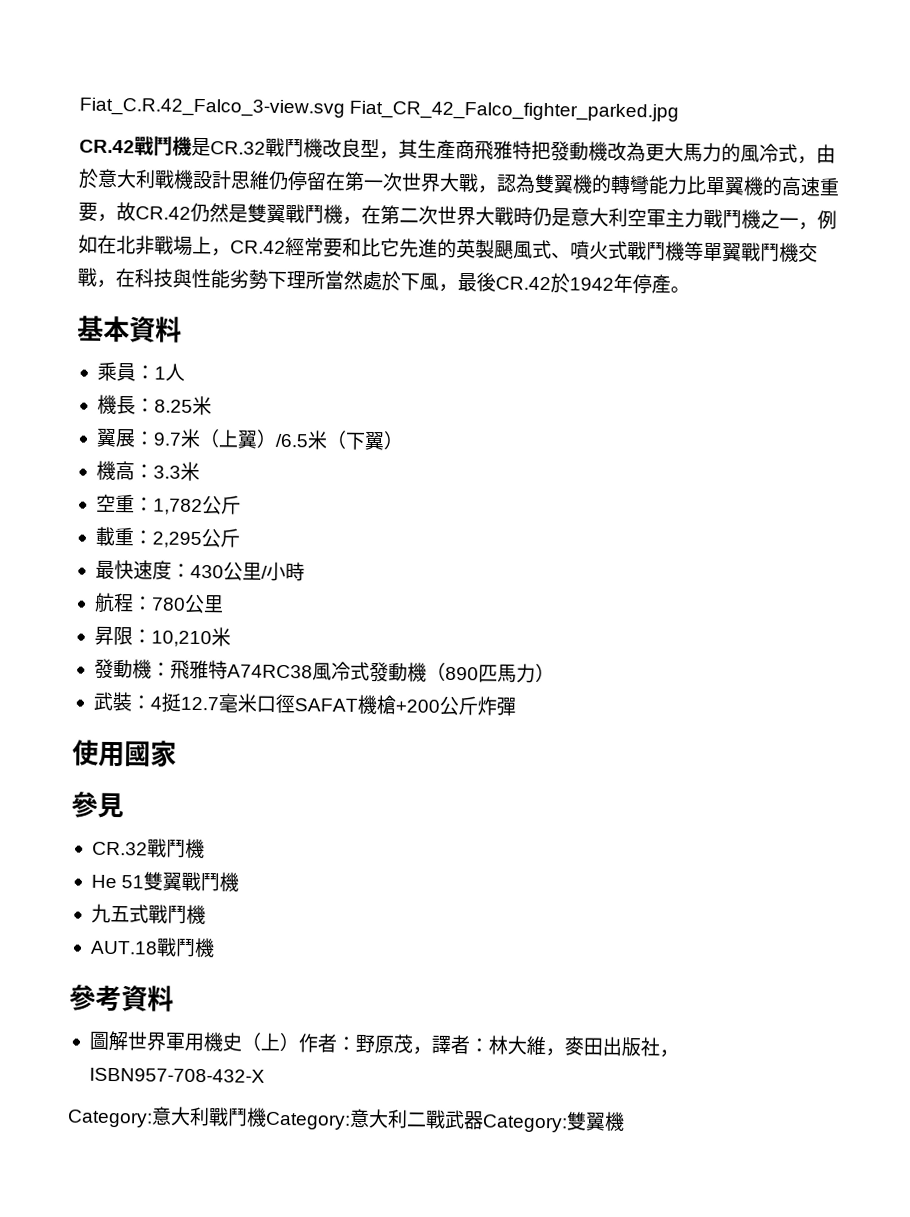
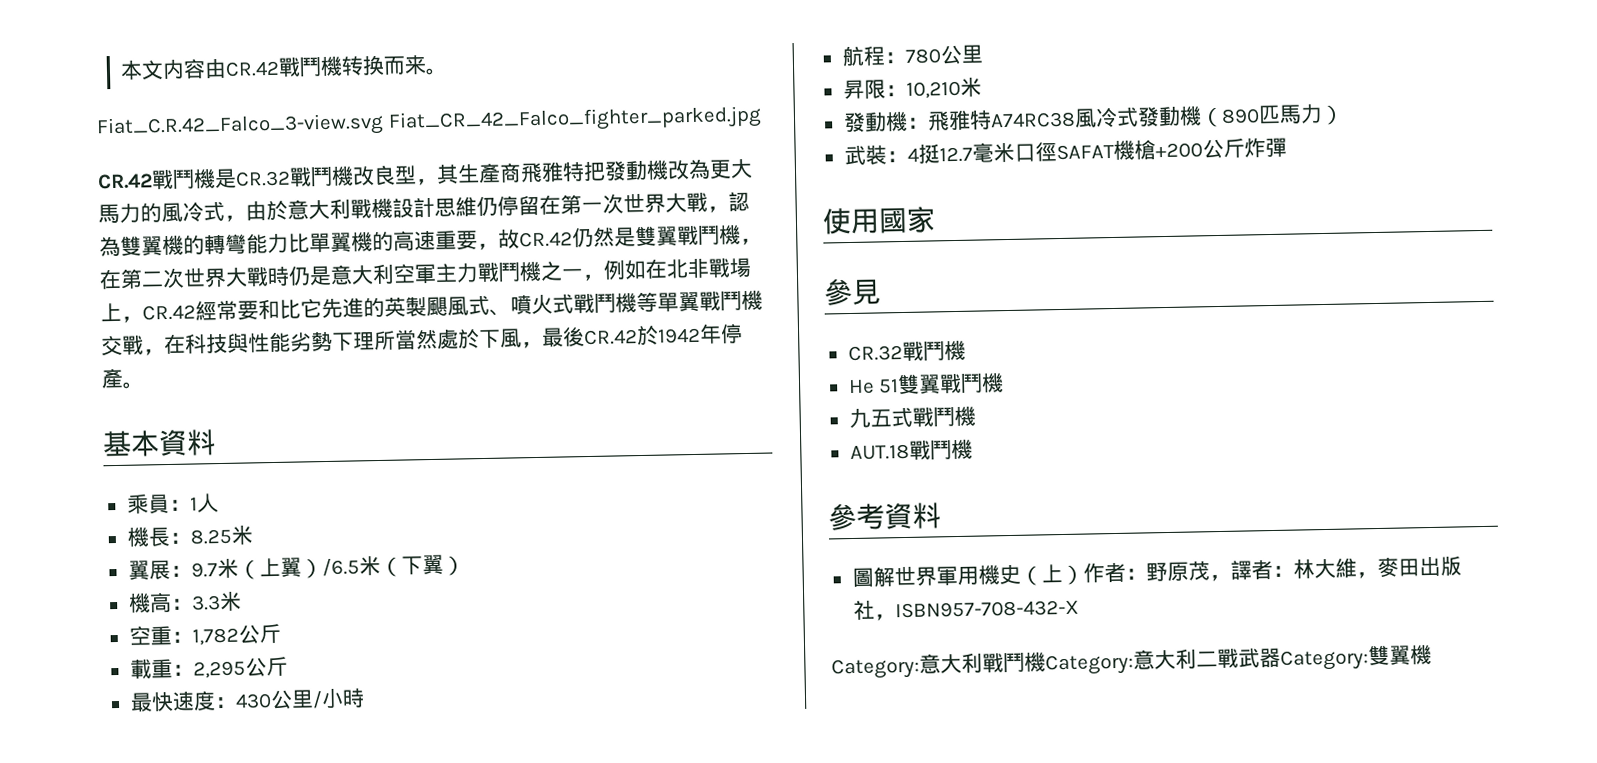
+ 本文内容由CR.42戰鬥機转换而来。

